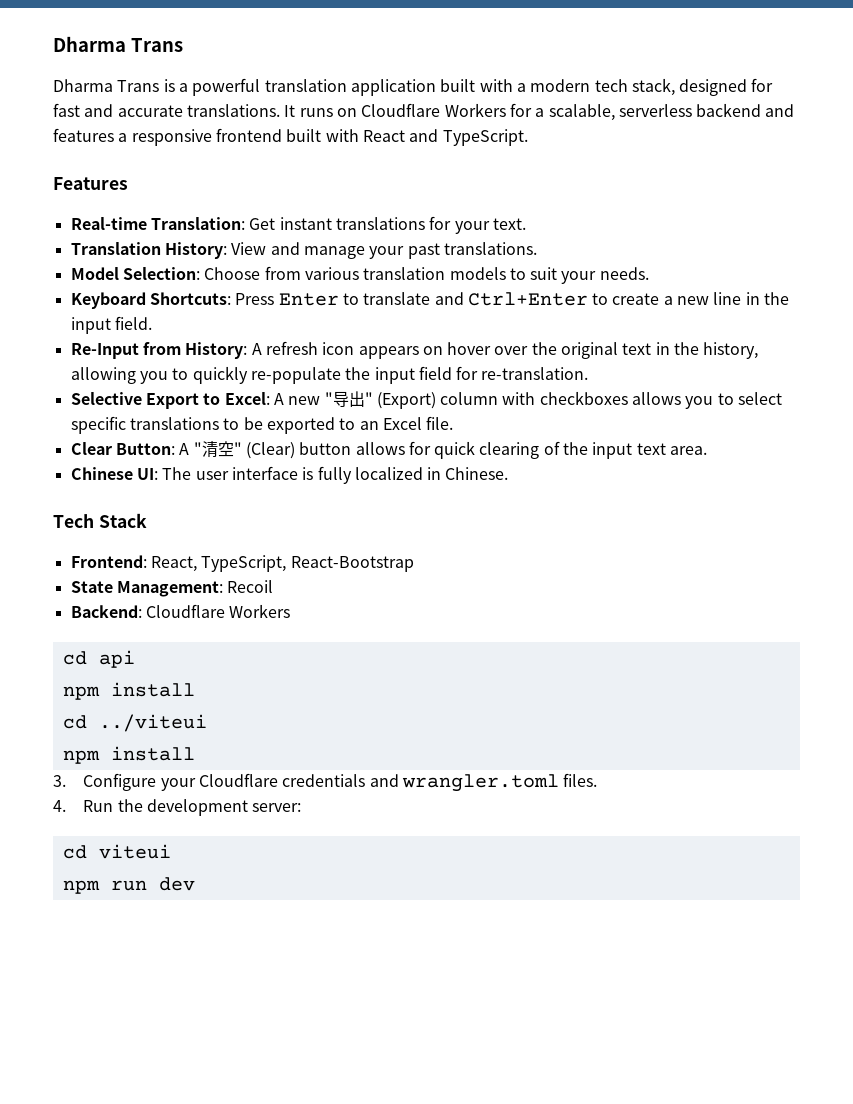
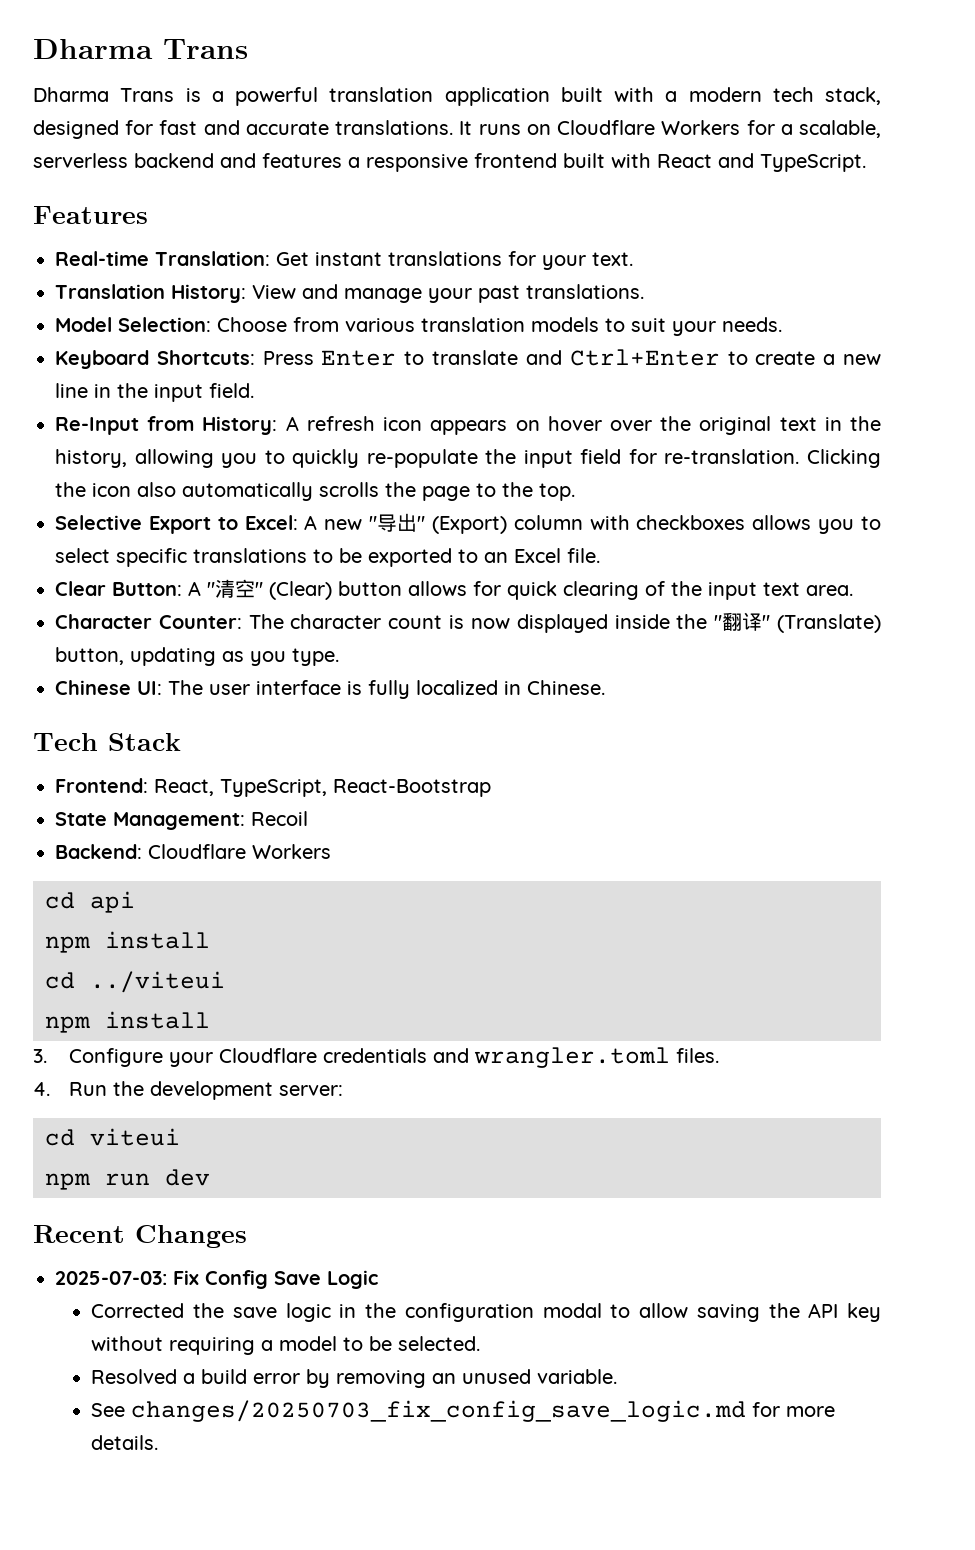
+ Clicking the icon also automatically scrolls the page to the top.
+ Character Counter: The character count is now displayed inside the "翻译" (Translate) button, updating as you type.
+ Recent Changes
+ 2025-07-03: Fix Config Save Logic
+ Corrected the save logic in the configuration modal to allow saving the API key without requiring a model to be selected.
+ Resolved a build error by removing an unused variable.
+ See changes/20250703_fix_config_save_logic.md for more details.

